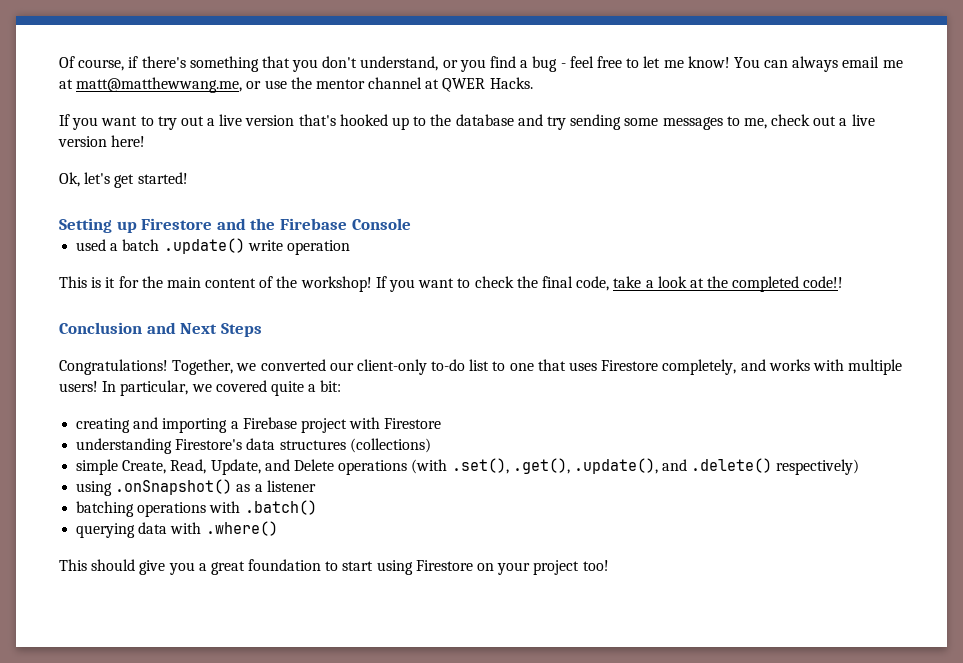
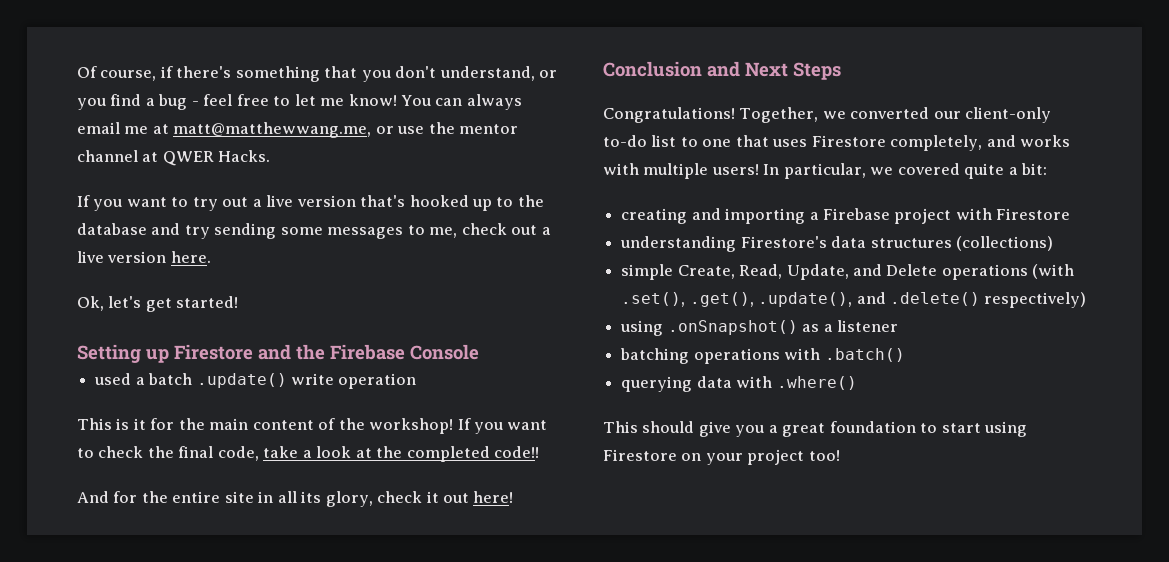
- If you want to try out a live version that's hooked up to the database and try sending some messages to me, check out a live version here!
+ If you want to try out a live version that's hooked up to the database and try sending some messages to me, check out a live version here.
+ And for the entire site in all its glory, check it out here!

